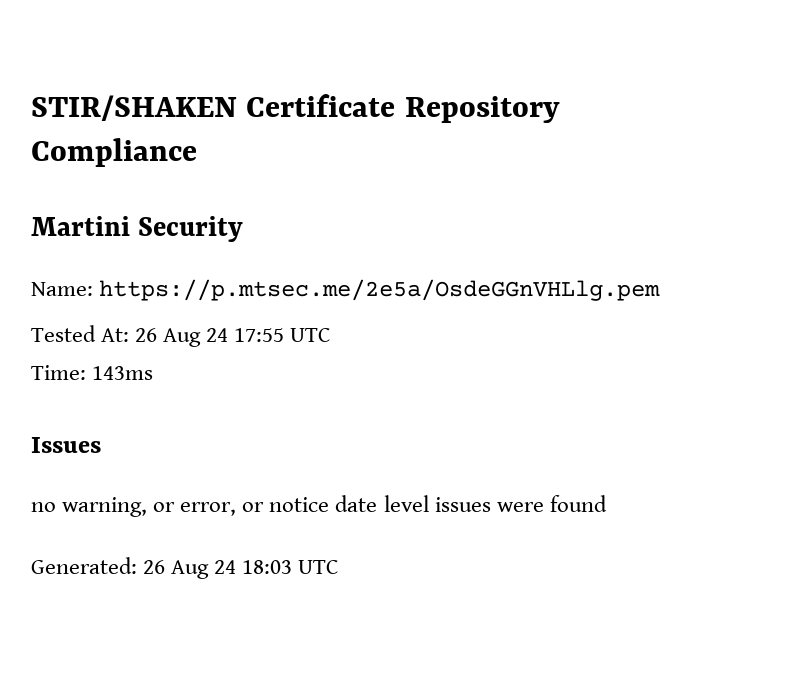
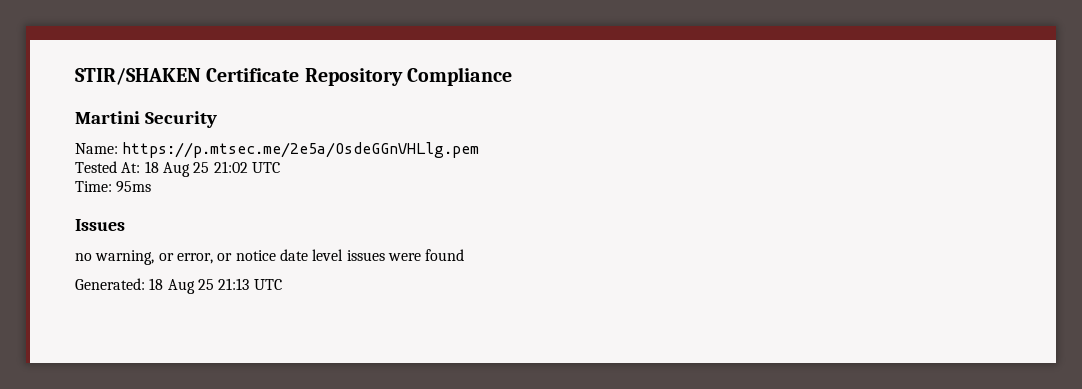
- Tested At: 26 Aug 24 17:55 UTC
+ Tested At: 18 Aug 25 21:02 UTC
- Time: 143ms
+ Time: 95ms
- Generated: 26 Aug 24 18:03 UTC
+ Generated: 18 Aug 25 21:13 UTC

